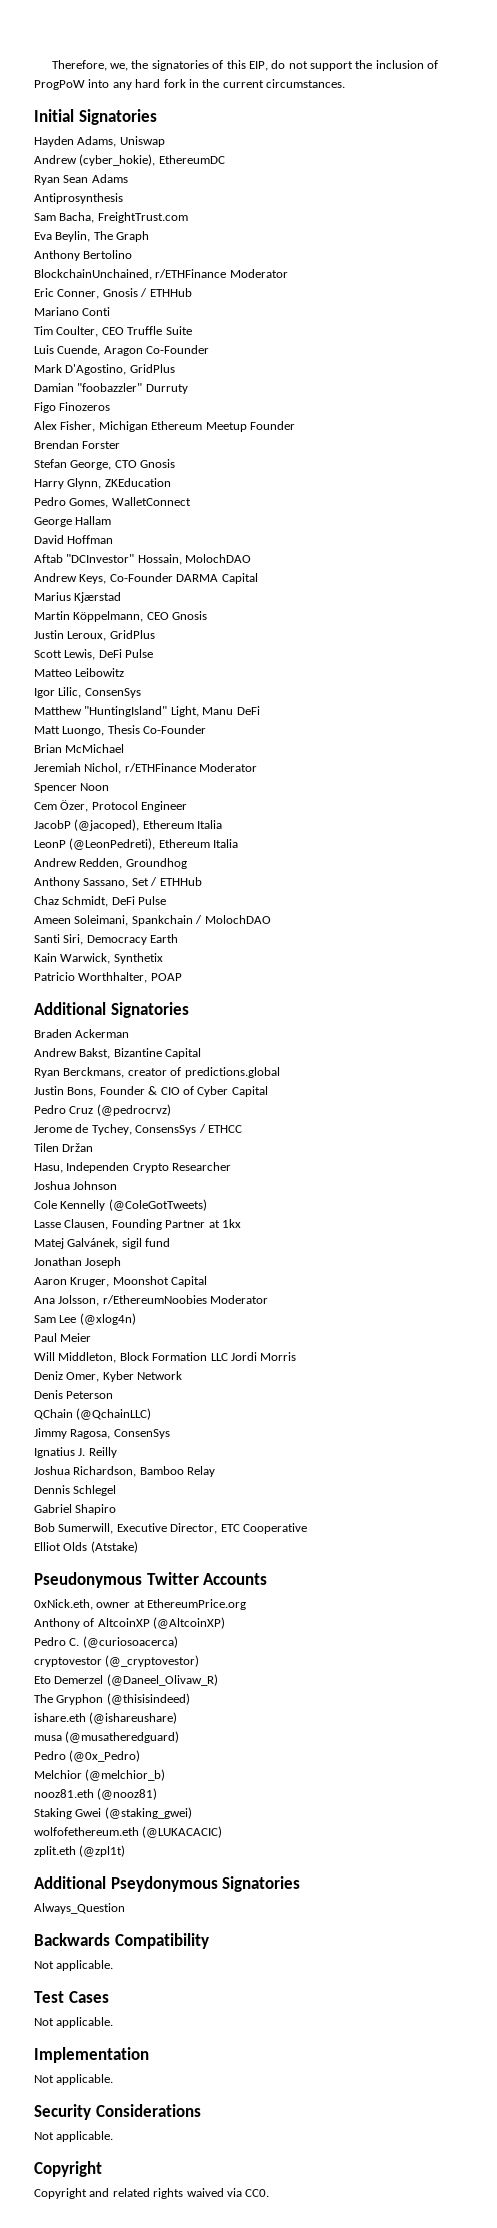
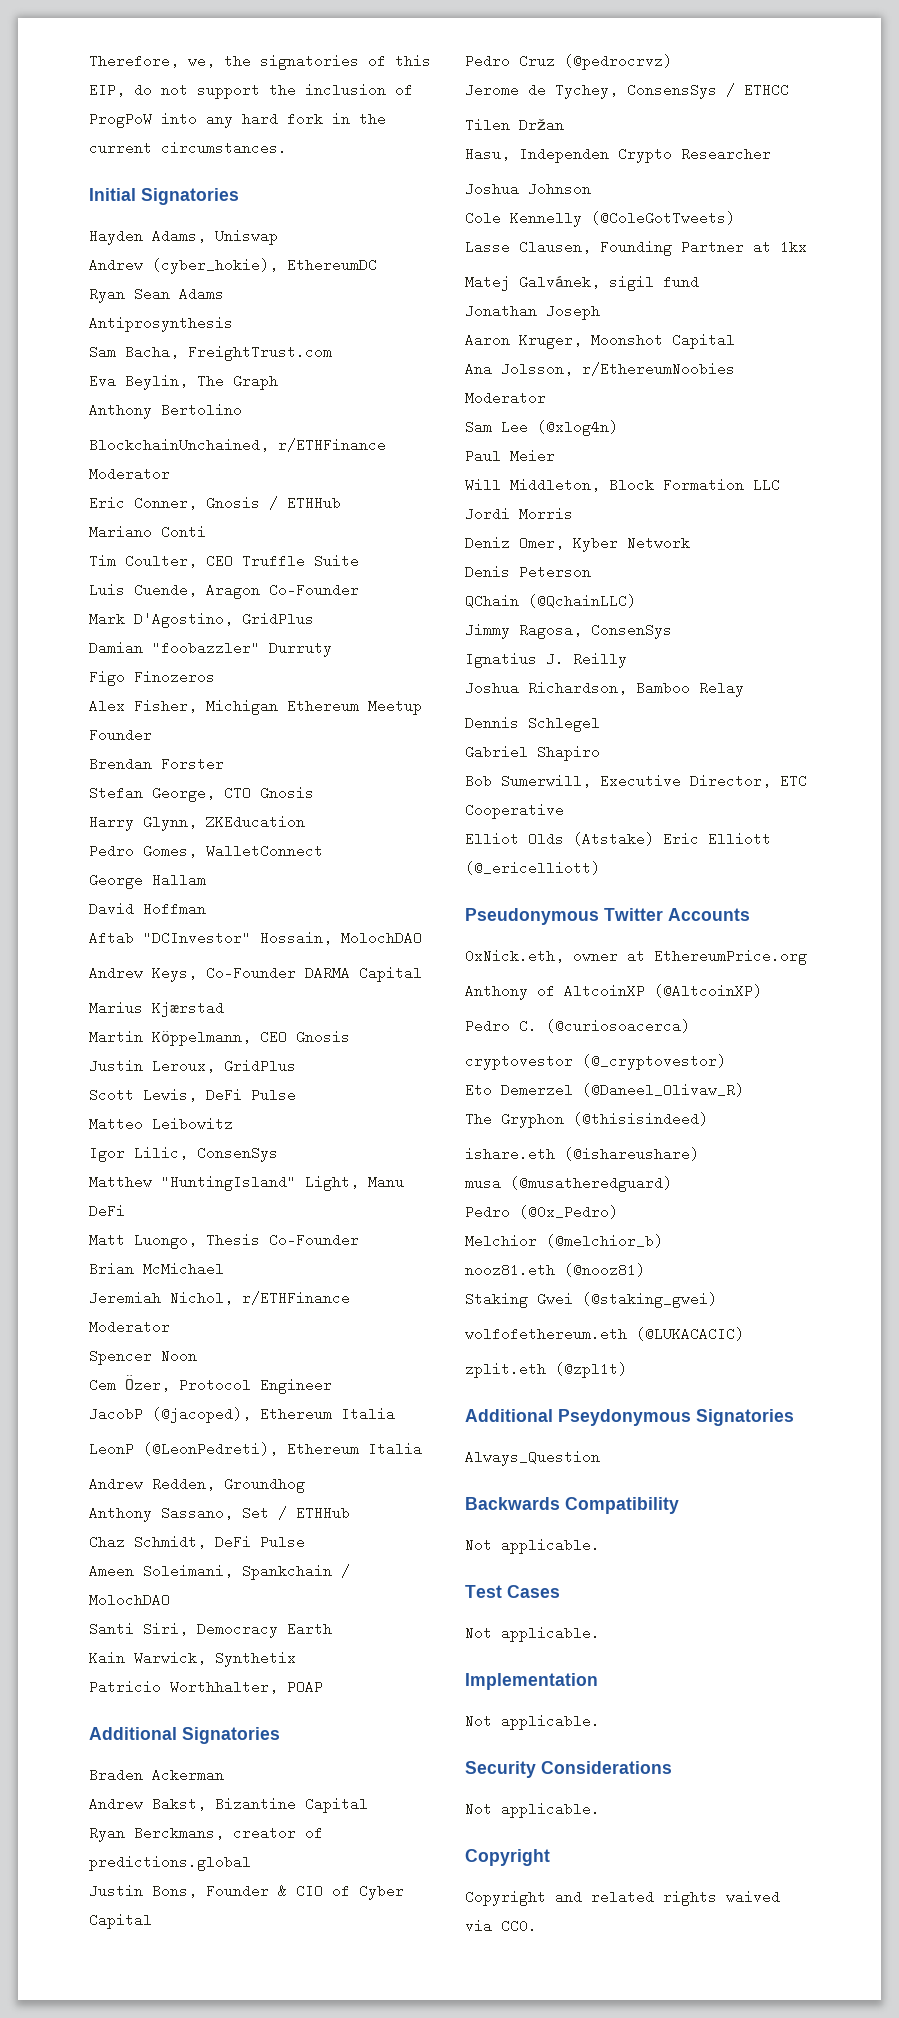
- Elliot Olds (Atstake)
+ Elliot Olds (Atstake) Eric Elliott (@_ericelliott)

